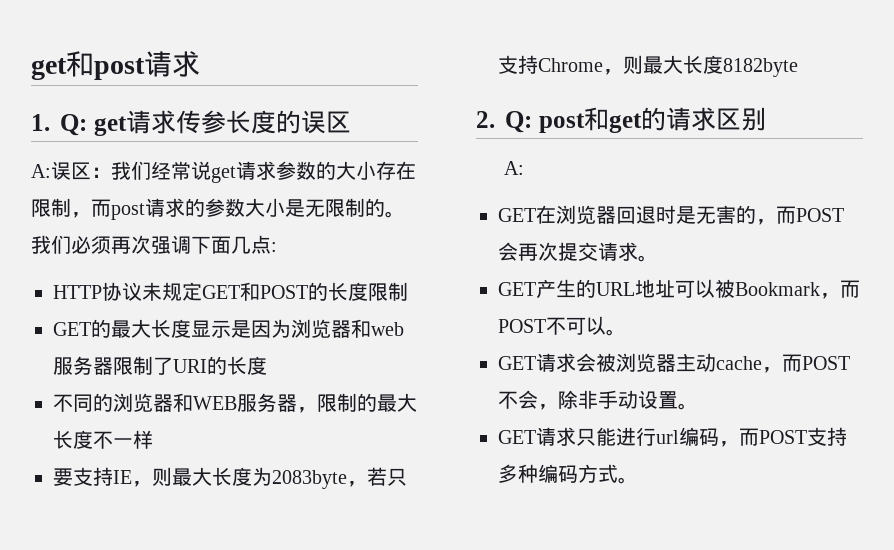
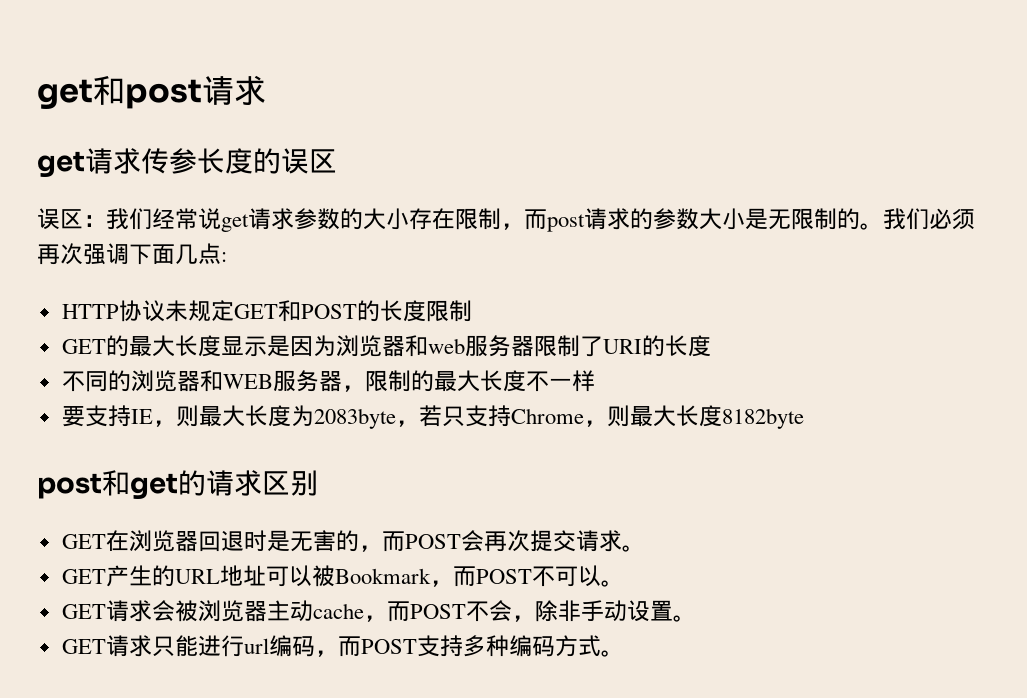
- 1. Q: get请求传参长度的误区
+ get请求传参长度的误区
- A:误区：我们经常说get请求参数的大小存在限制，而post请求的参数大小是无限制的。
+ 误区：我们经常说get请求参数的大小存在限制，而post请求的参数大小是无限制的。
- 2. Q: post和get的请求区别
- A:
+ post和get的请求区别

